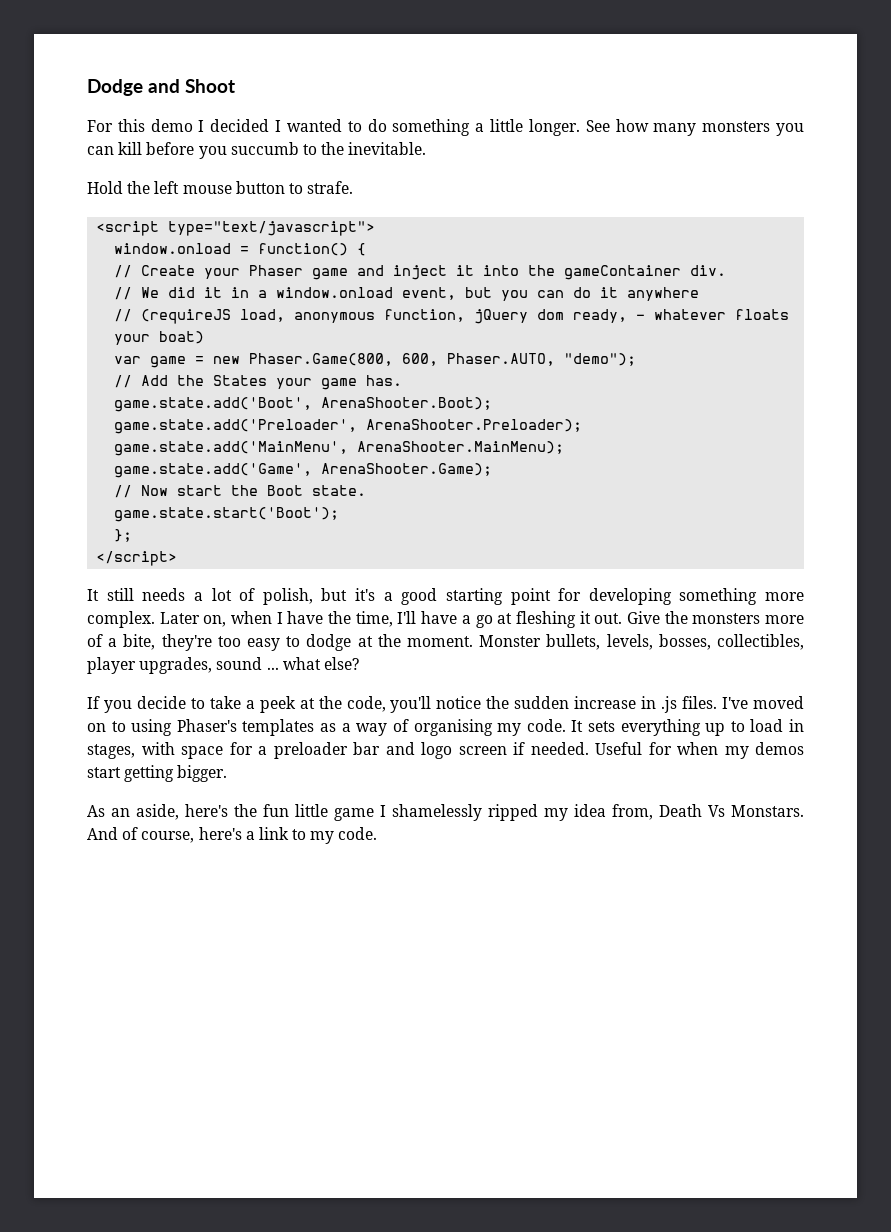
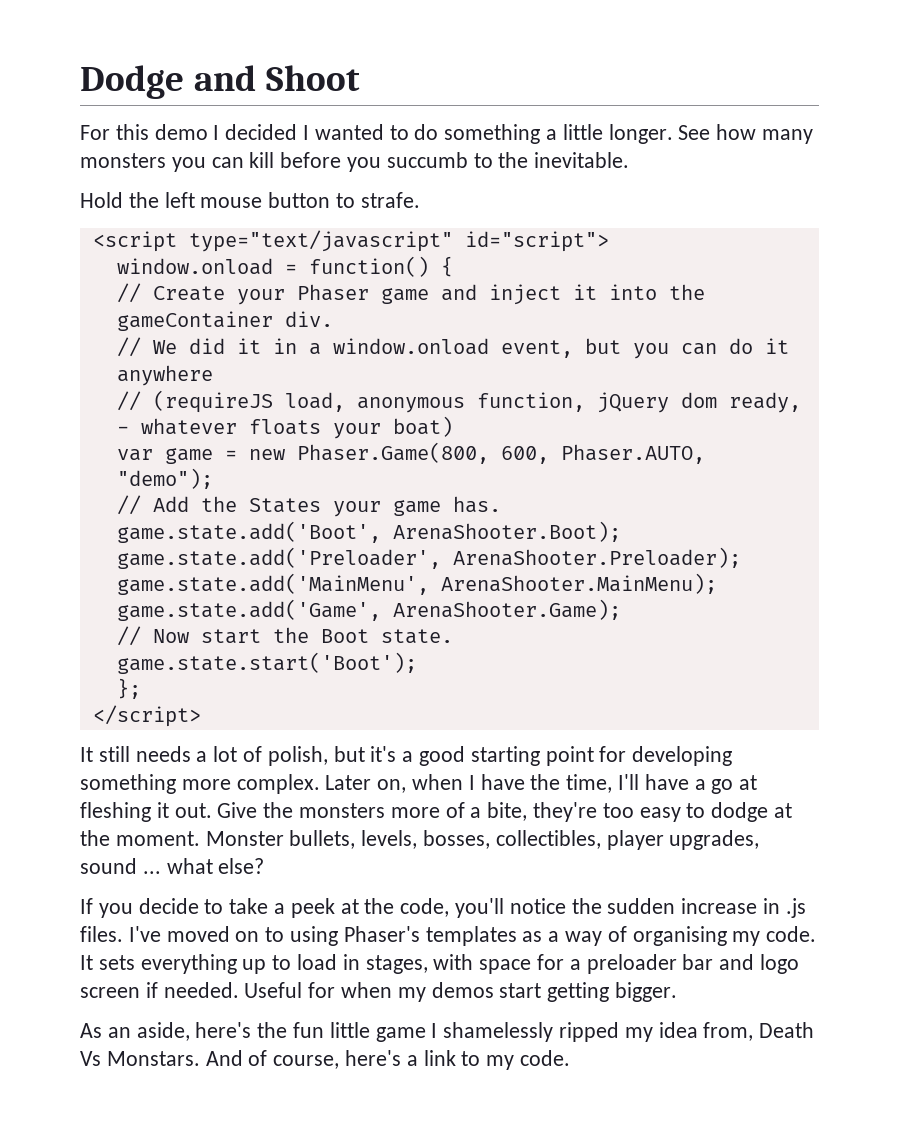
- <script type="text/javascript">
+ <script type="text/javascript" id="script">

